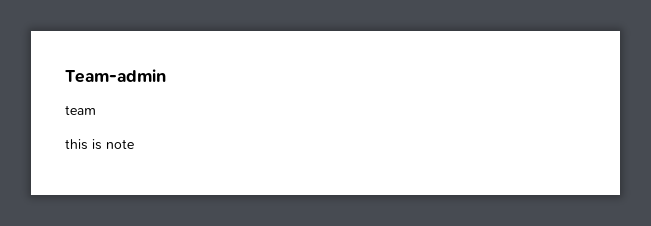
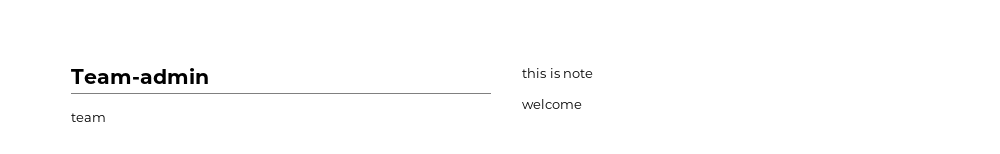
+ welcome

